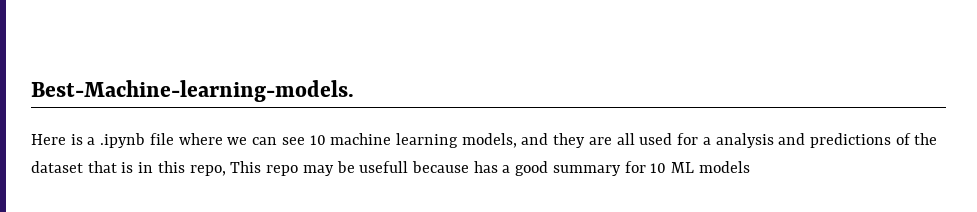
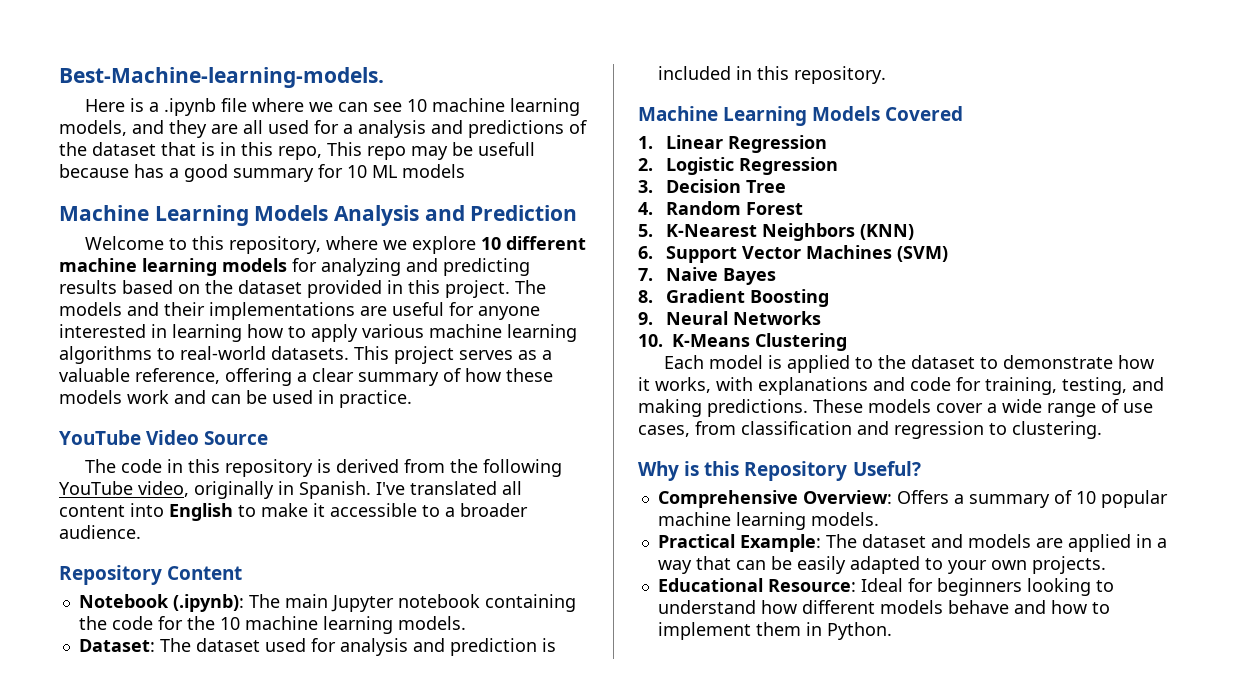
+ Machine Learning Models Analysis and Prediction
+ Welcome to this repository, where we explore 10 different machine learning models for analyzing and predicting results based on the dataset provided in this project. The models and their implementations are useful for anyone interested in learning how to apply various machine learning algorithms to real-world datasets. This project serves as a valuable reference, offering a clear summary of how these models work and can be used in practice.
+ YouTube Video Source
+ The code in this repository is derived from the following YouTube video, originally in Spanish. I've translated all content into English to make it accessible to a broader audience.
+ Repository Content
+ Notebook (.ipynb): The main Jupyter notebook containing the code for the 10 machine learning models.
+ Dataset: The dataset used for analysis and prediction is included in this repository.
+ Machine Learning Models Covered
+ 1. Linear Regression
+ 2. Logistic Regression
+ 3. Decision Tree
+ 4. Random Forest
+ 5. K-Nearest Neighbors (KNN)
+ 6. Support Vector Machines (SVM)
+ 7. Naive Bayes
+ 8. Gradient Boosting
+ 9. Neural Networks
+ 10. K-Means Clustering
+ Each model is applied to the dataset to demonstrate how it works, with explanations and code for training, testing, and making predictions. These models cover a wide range of use cases, from classification and regression to clustering.
+ Why is this Repository Useful?
+ Comprehensive Overview: Offers a summary of 10 popular machine learning models.
+ Practical Example: The dataset and models are applied in a way that can be easily adapted to your own projects.
+ Educational Resource: Ideal for beginners looking to understand how different models behave and how to implement them in Python.

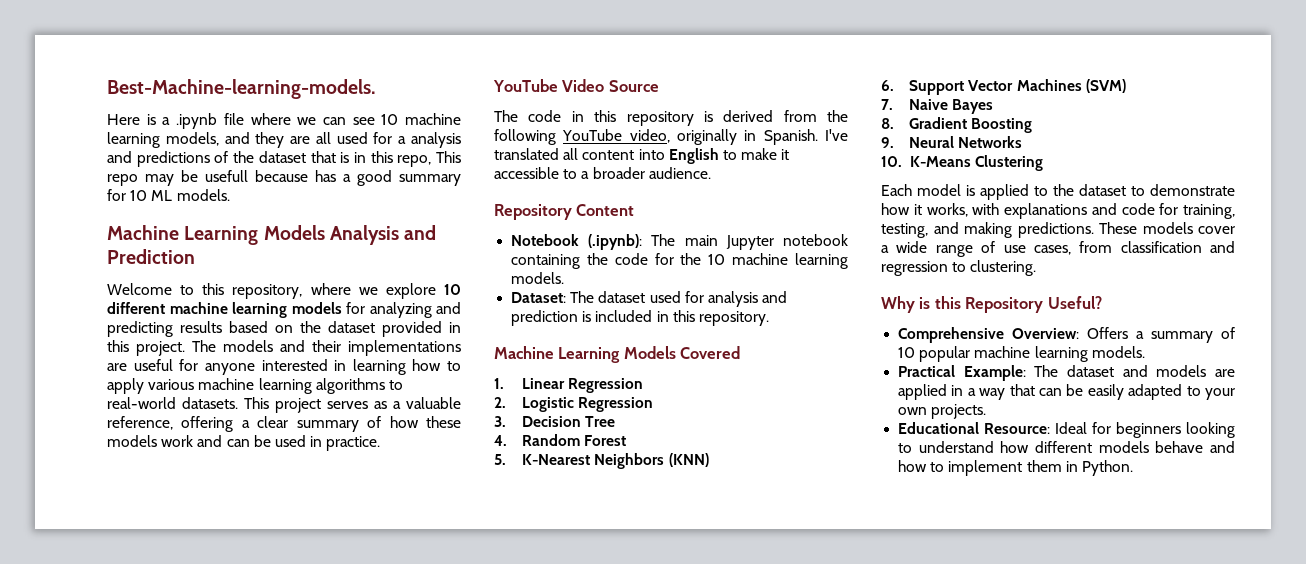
- Here is a .ipynb file where we can see 10 machine learning models, and they are all used for a analysis and predictions of the dataset that is in this repo, This repo may be usefull because has a good summary for 10 ML models
+ Here is a .ipynb file where we can see 10 machine learning models, and they are all used for a analysis and predictions of the dataset that is in this repo, This repo may be usefull because has a good summary for 10 ML models.

